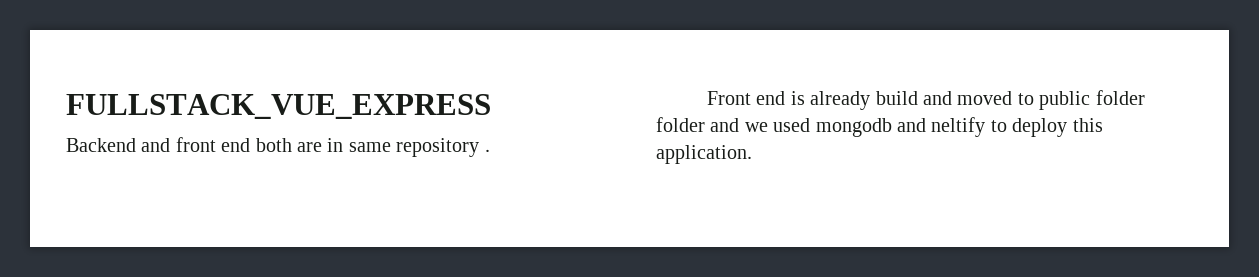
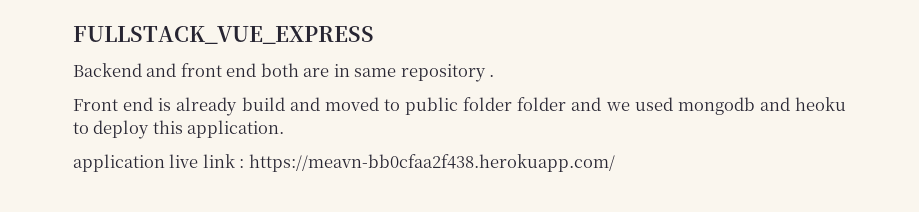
- Front end is already build and moved to public folder folder and we used mongodb and neltify to deploy this application.
+ Front end is already build and moved to public folder folder and we used mongodb and heoku to deploy this application.
+ application live link : https://meavn-bb0cfaa2f438.herokuapp.com/

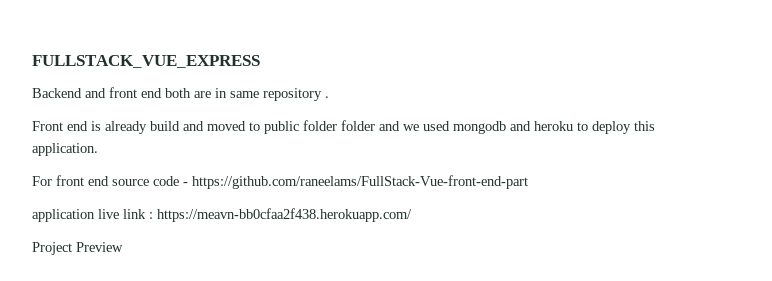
- Front end is already build and moved to public folder folder and we used mongodb and heoku to deploy this application.
+ Front end is already build and moved to public folder folder and we used mongodb and heroku to deploy this application.
+ For front end source code - https://github.com/raneelams/FullStack-Vue-front-end-part
+ Project Preview

